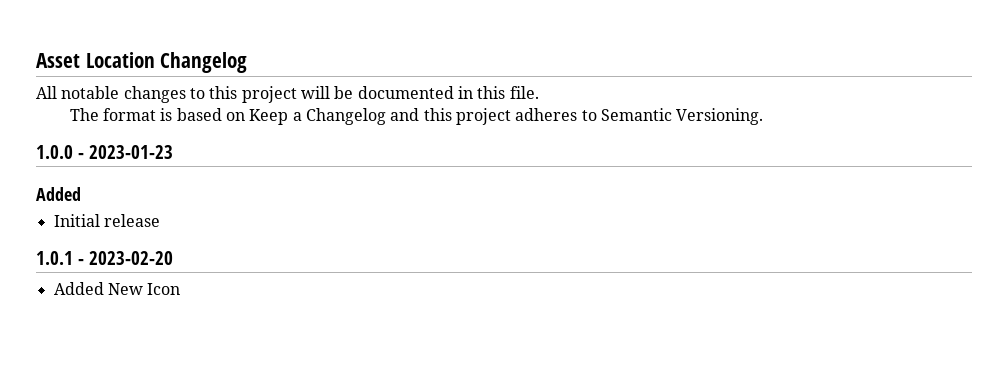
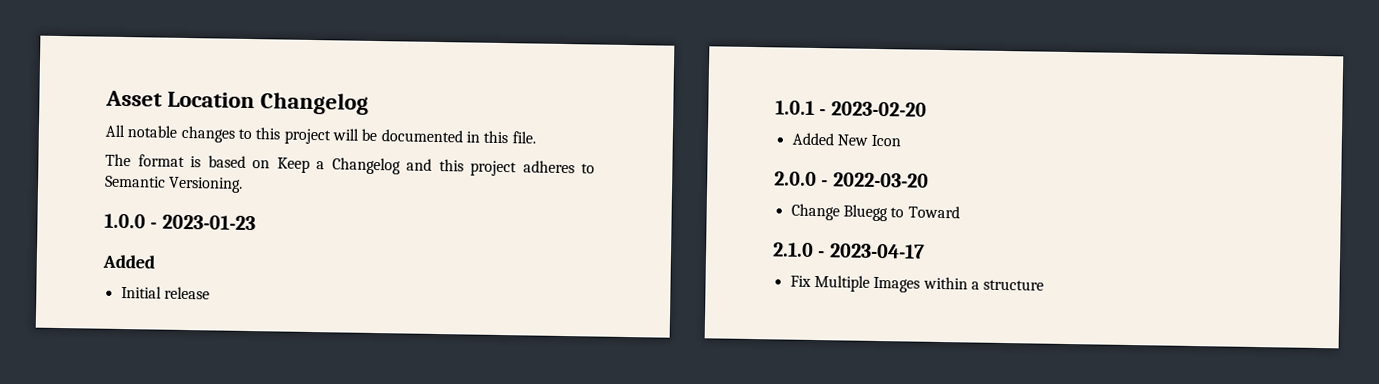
+ 2.0.0 - 2022-03-20
+ Change Bluegg to Toward
+ 2.1.0 - 2023-04-17
+ Fix Multiple Images within a structure

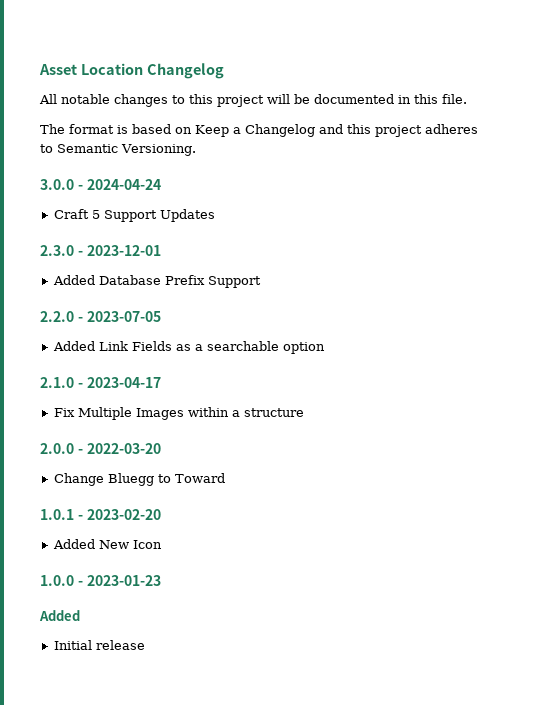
- 1.0.0 - 2023-01-23
- Added
- Initial release
- 1.0.1 - 2023-02-20
- Added New Icon
- 2.0.0 - 2022-03-20
- Change Bluegg to Toward
+ 3.0.0 - 2024-04-24
+ Craft 5 Support Updates
+ 2.3.0 - 2023-12-01
+ Added Database Prefix Support
+ 2.2.0 - 2023-07-05
+ Added Link Fields as a searchable option
+ 2.0.0 - 2022-03-20
+ Change Bluegg to Toward
+ 1.0.1 - 2023-02-20
+ Added New Icon
+ 1.0.0 - 2023-01-23
+ Added
+ Initial release

